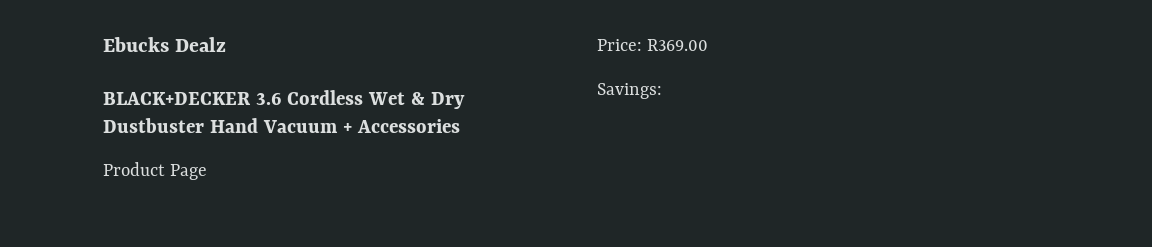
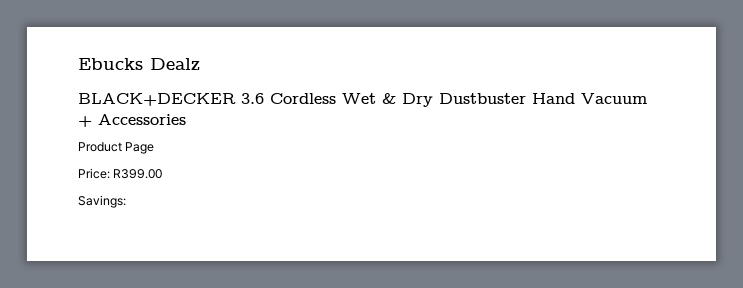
- Price: R369.00
+ Price: R399.00

